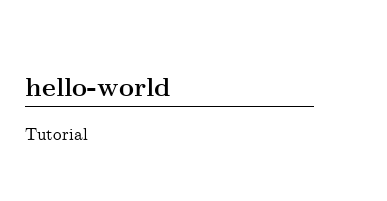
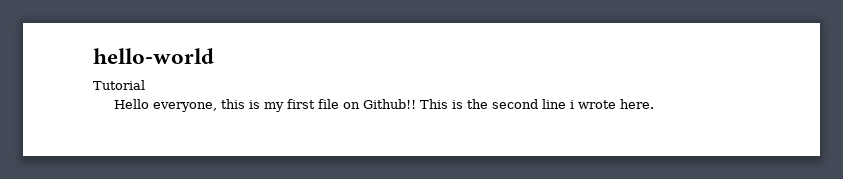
+ Hello everyone, this is my first file on Github!! This is the second line i wrote here.

